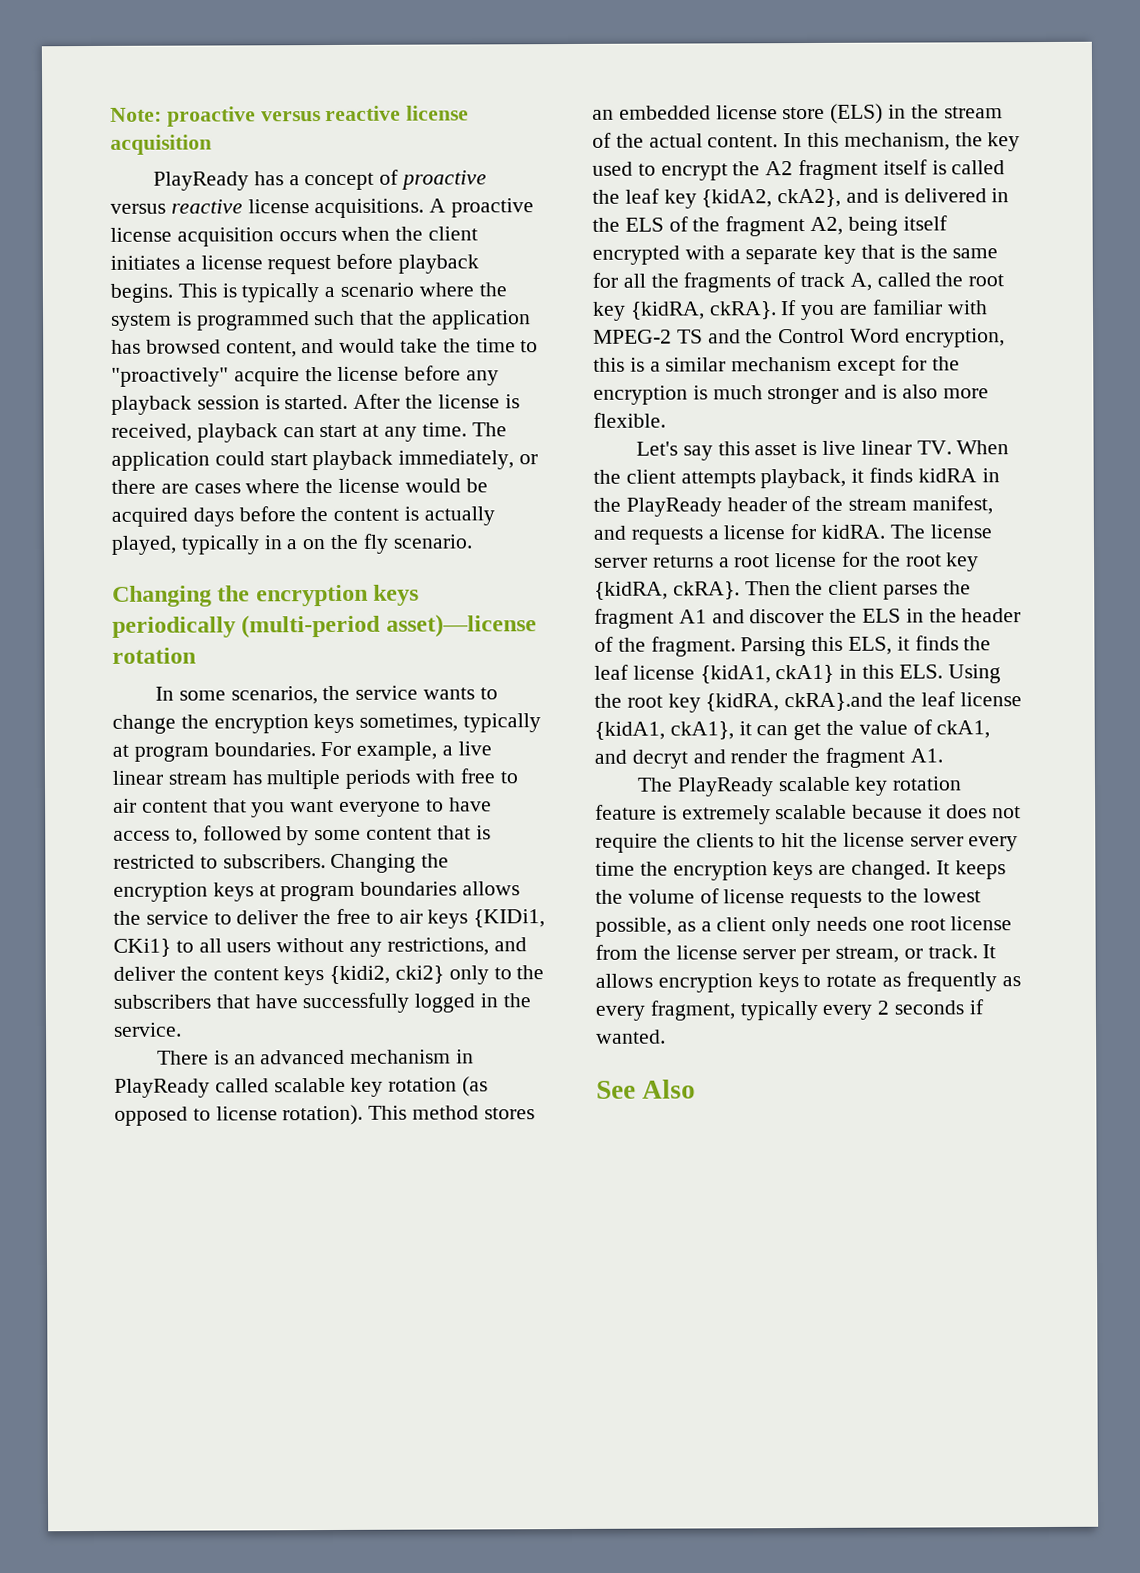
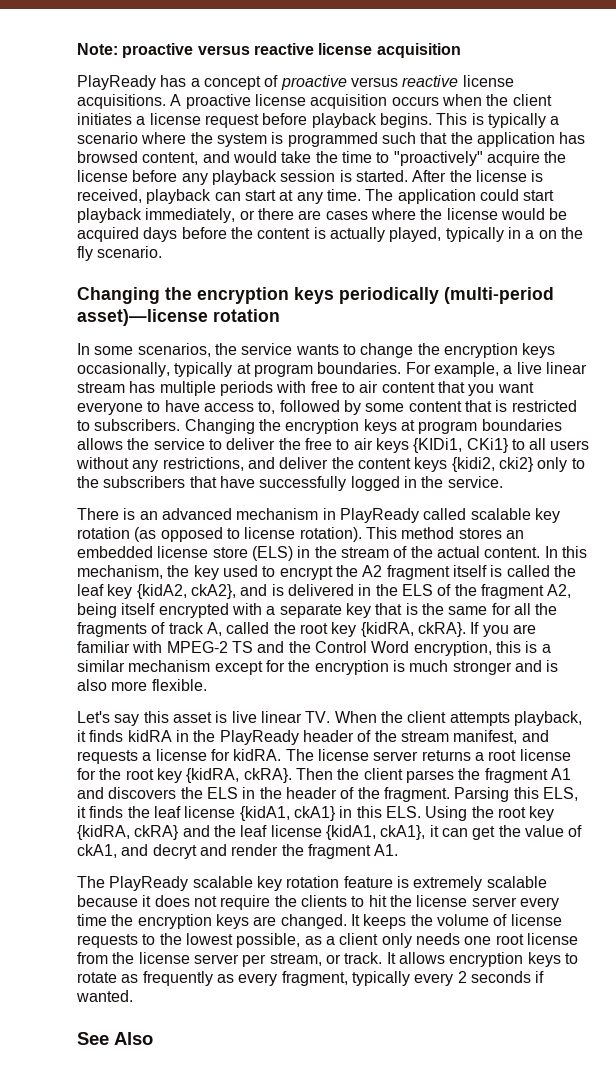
- In some scenarios, the service wants to change the encryption keys sometimes, typically at program boundaries.
+ In some scenarios, the service wants to change the encryption keys occasionally, typically at program boundaries.
- Then the client parses the fragment A1 and discover the ELS in the header of the fragment.
+ Then the client parses the fragment A1 and discovers the ELS in the header of the fragment.
- Parsing this ELS, it finds the leaf license {kidA1, ckA1} in this ELS. Using the root key {kidRA, ckRA}.and the leaf license {kidA1, ckA1}, it can get the value of ckA1, and decryt and render the fragment A1.
+ Parsing this ELS, it finds the leaf license {kidA1, ckA1} in this ELS. Using the root key {kidRA, ckRA} and the leaf license {kidA1, ckA1}, it can get the value of ckA1, and decryt and render the fragment A1.

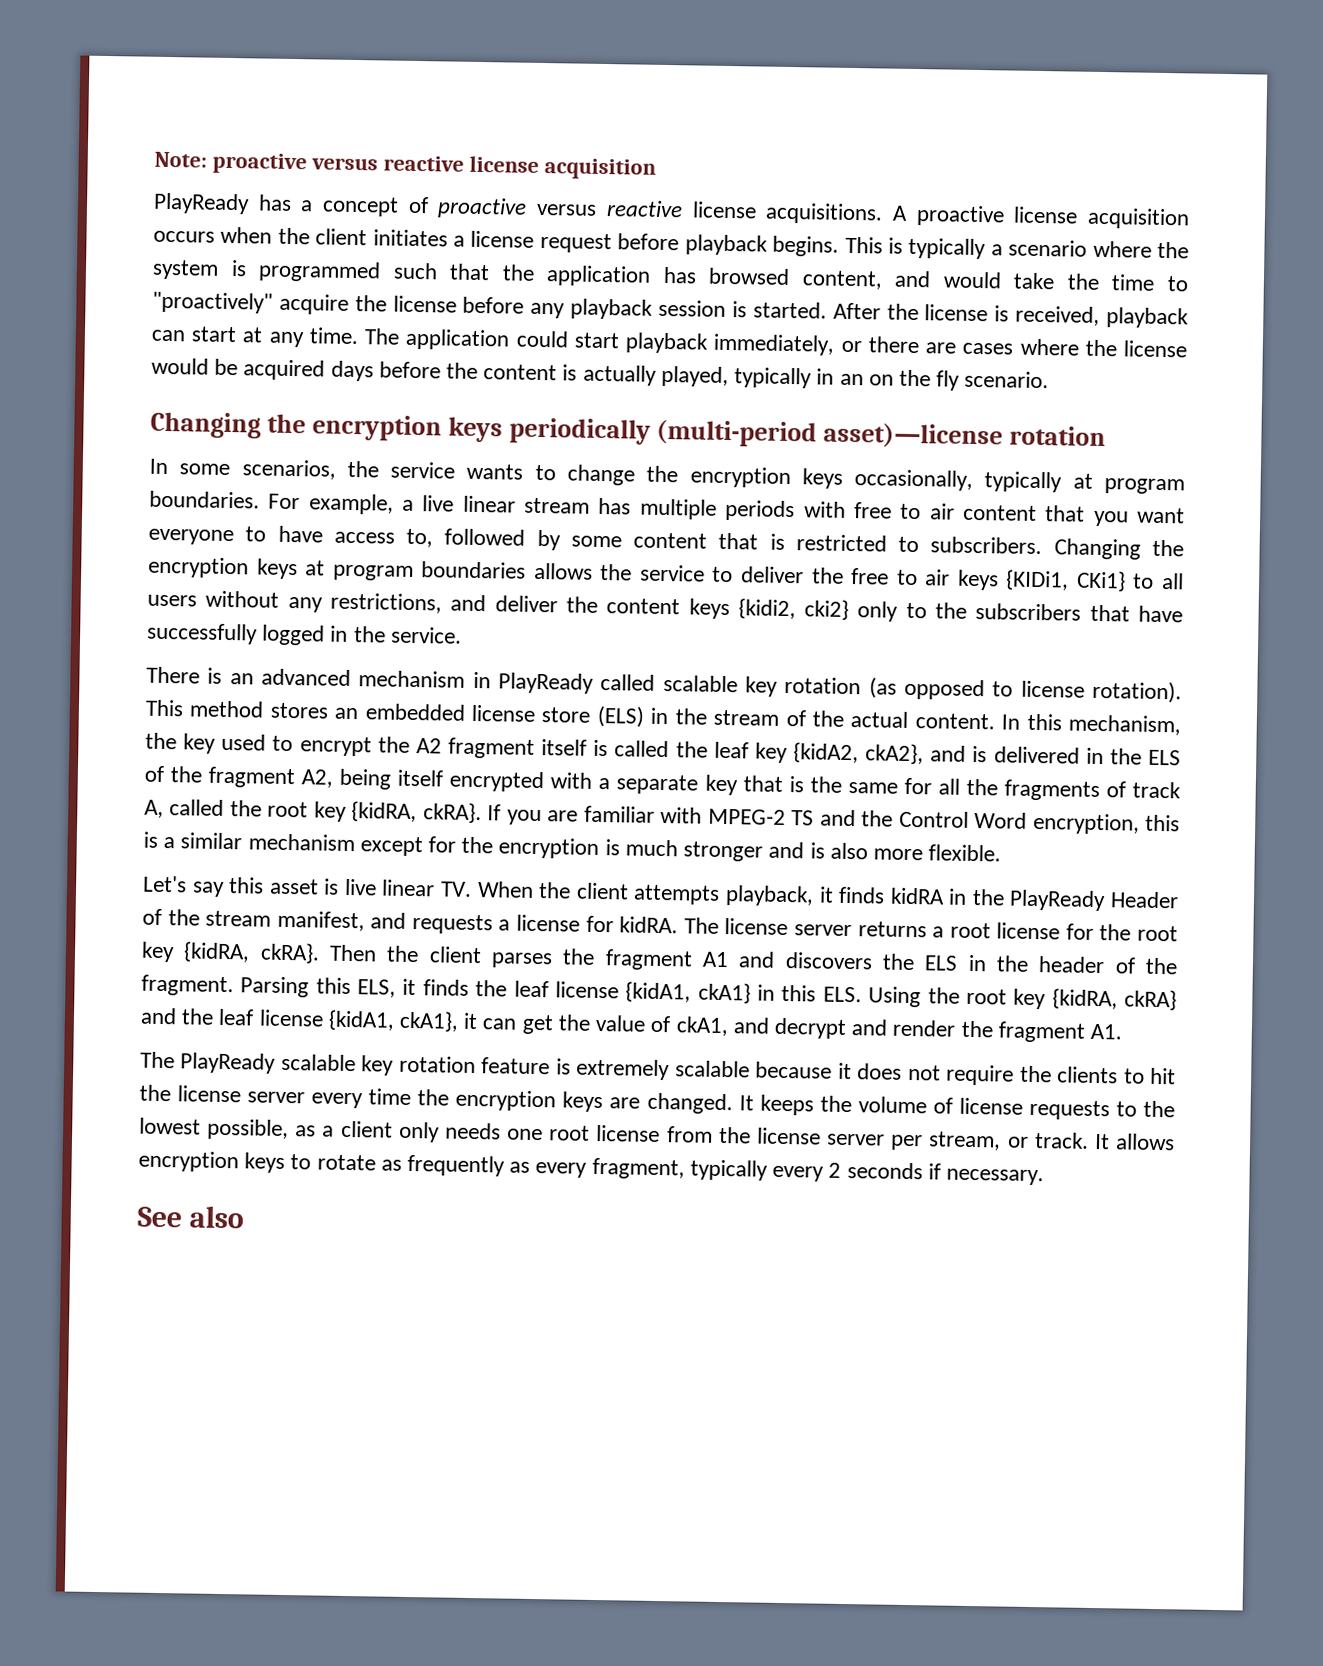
- The application could start playback immediately, or there are cases where the license would be acquired days before the content is actually played, typically in a on the fly scenario.
+ The application could start playback immediately, or there are cases where the license would be acquired days before the content is actually played, typically in an on the fly scenario.
- Let's say this asset is live linear TV. When the client attempts playback, it finds kidRA in the PlayReady header of the stream manifest, and requests a license for kidRA.
+ Let's say this asset is live linear TV. When the client attempts playback, it finds kidRA in the PlayReady Header of the stream manifest, and requests a license for kidRA.
- Parsing this ELS, it finds the leaf license {kidA1, ckA1} in this ELS. Using the root key {kidRA, ckRA} and the leaf license {kidA1, ckA1}, it can get the value of ckA1, and decryt and render the fragment A1.
+ Parsing this ELS, it finds the leaf license {kidA1, ckA1} in this ELS. Using the root key {kidRA, ckRA} and the leaf license {kidA1, ckA1}, it can get the value of ckA1, and decrypt and render the fragment A1.
- It allows encryption keys to rotate as frequently as every fragment, typically every 2 seconds if wanted.
+ It allows encryption keys to rotate as frequently as every fragment, typically every 2 seconds if necessary.
- See Also
+ See also

